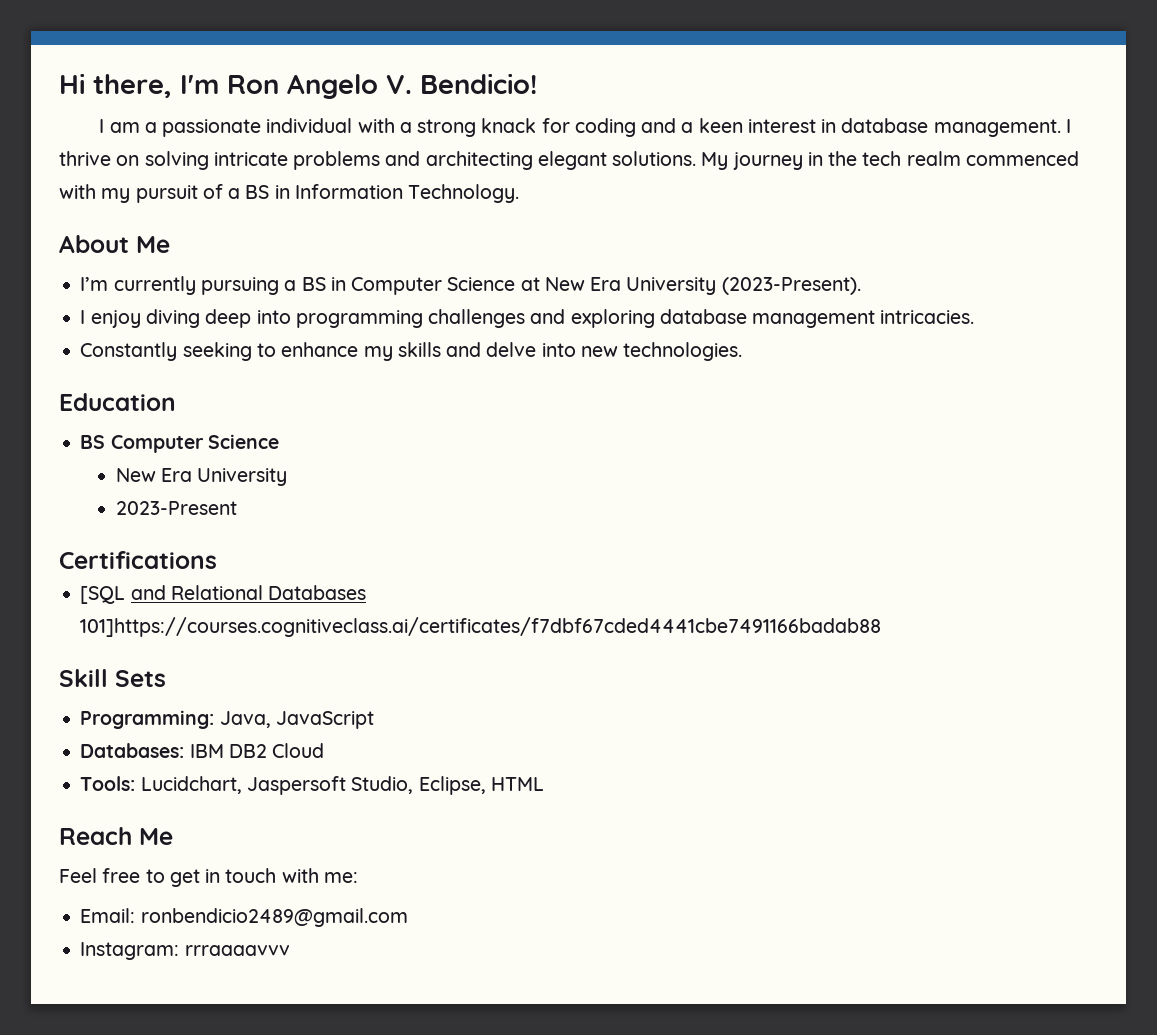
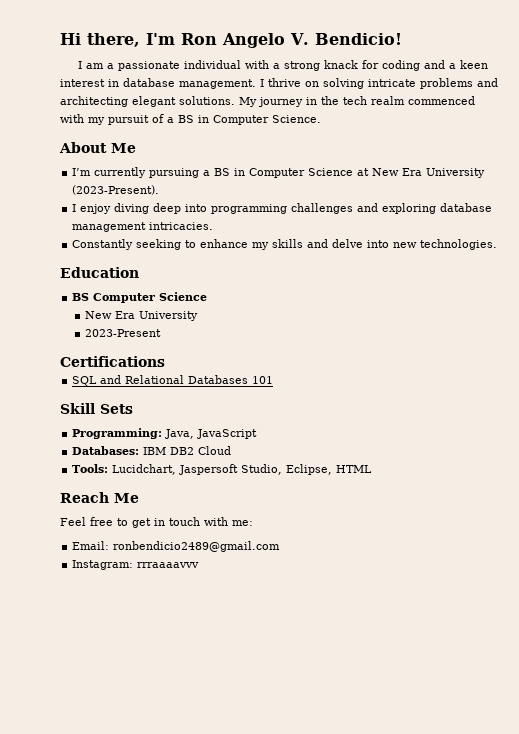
- My journey in the tech realm commenced with my pursuit of a BS in Information Technology.
+ My journey in the tech realm commenced with my pursuit of a BS in Computer Science.
- [SQL and Relational Databases 101]https://courses.cognitiveclass.ai/certificates/f7dbf67cded4441cbe7491166badab88
+ SQL and Relational Databases 101

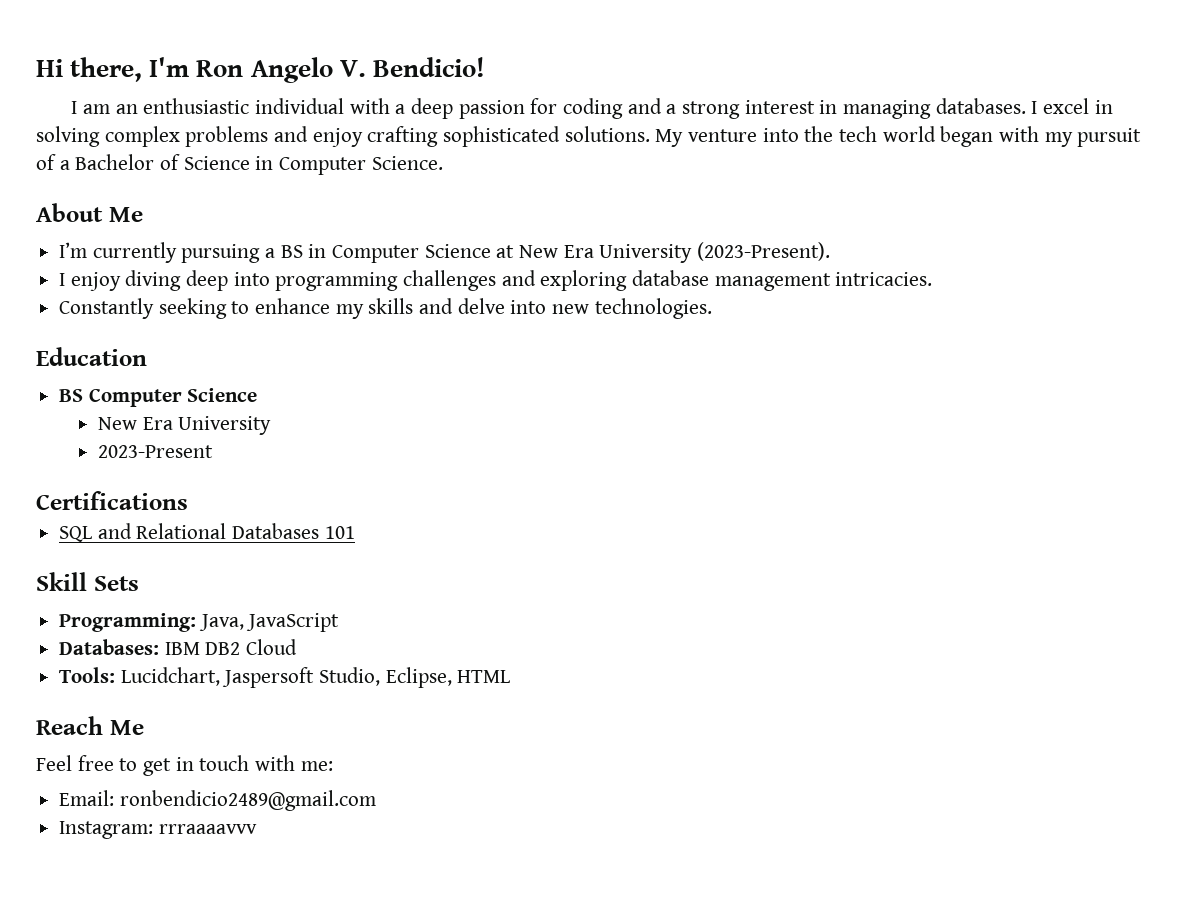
- I am a passionate individual with a strong knack for coding and a keen interest in database management. I thrive on solving intricate problems and architecting elegant solutions. My journey in the tech realm commenced with my pursuit of a BS in Computer Science.
+ I am an enthusiastic individual with a deep passion for coding and a strong interest in managing databases. I excel in solving complex problems and enjoy crafting sophisticated solutions. My venture into the tech world began with my pursuit of a Bachelor of Science in Computer Science.

